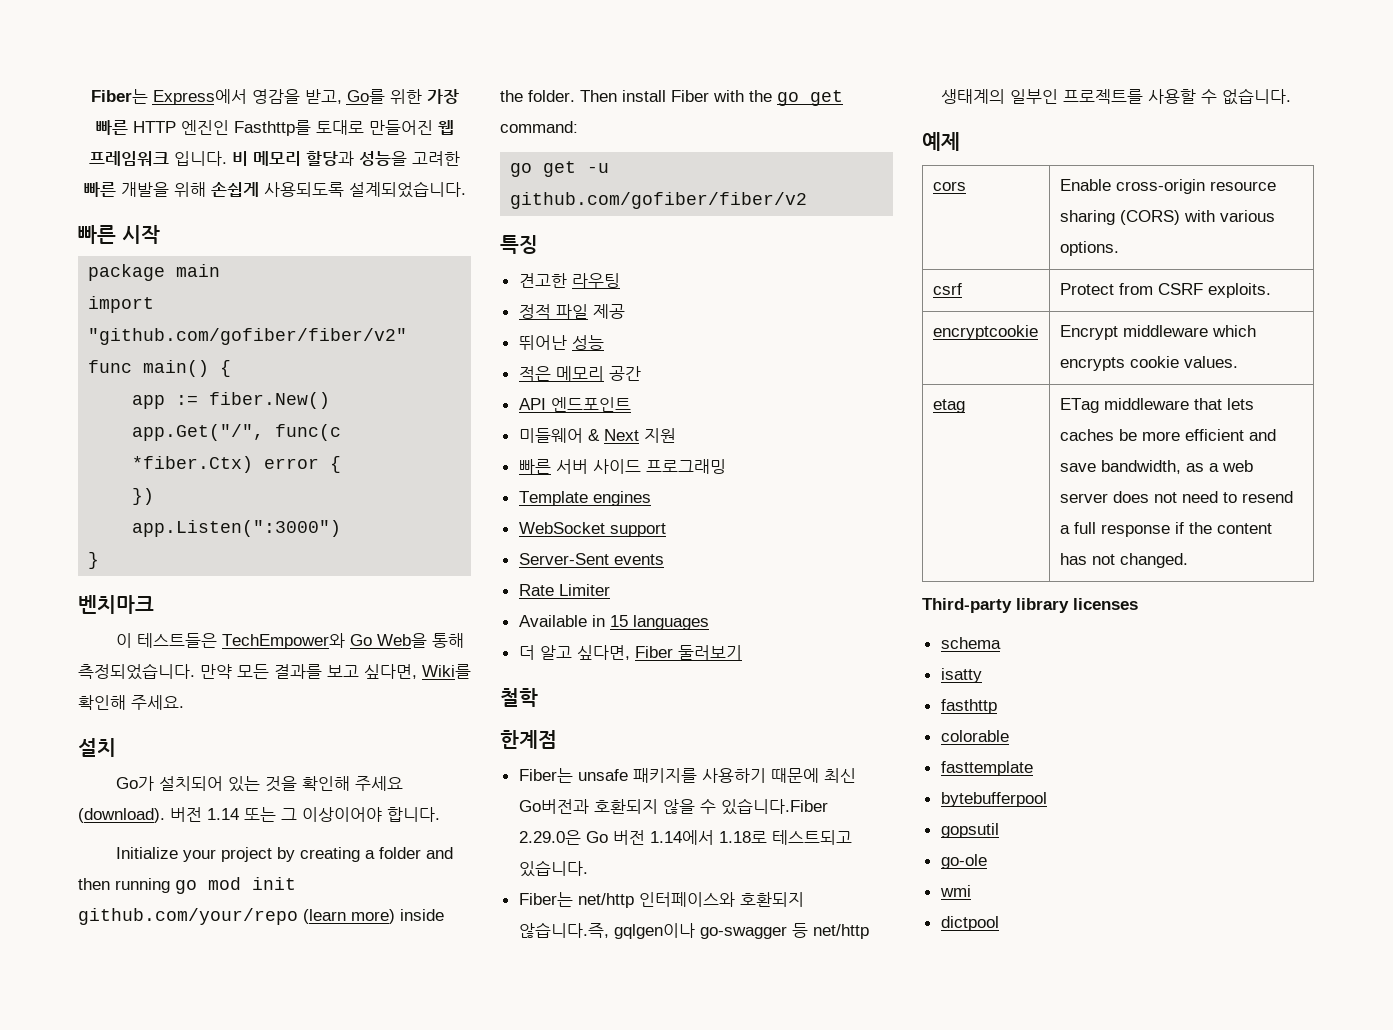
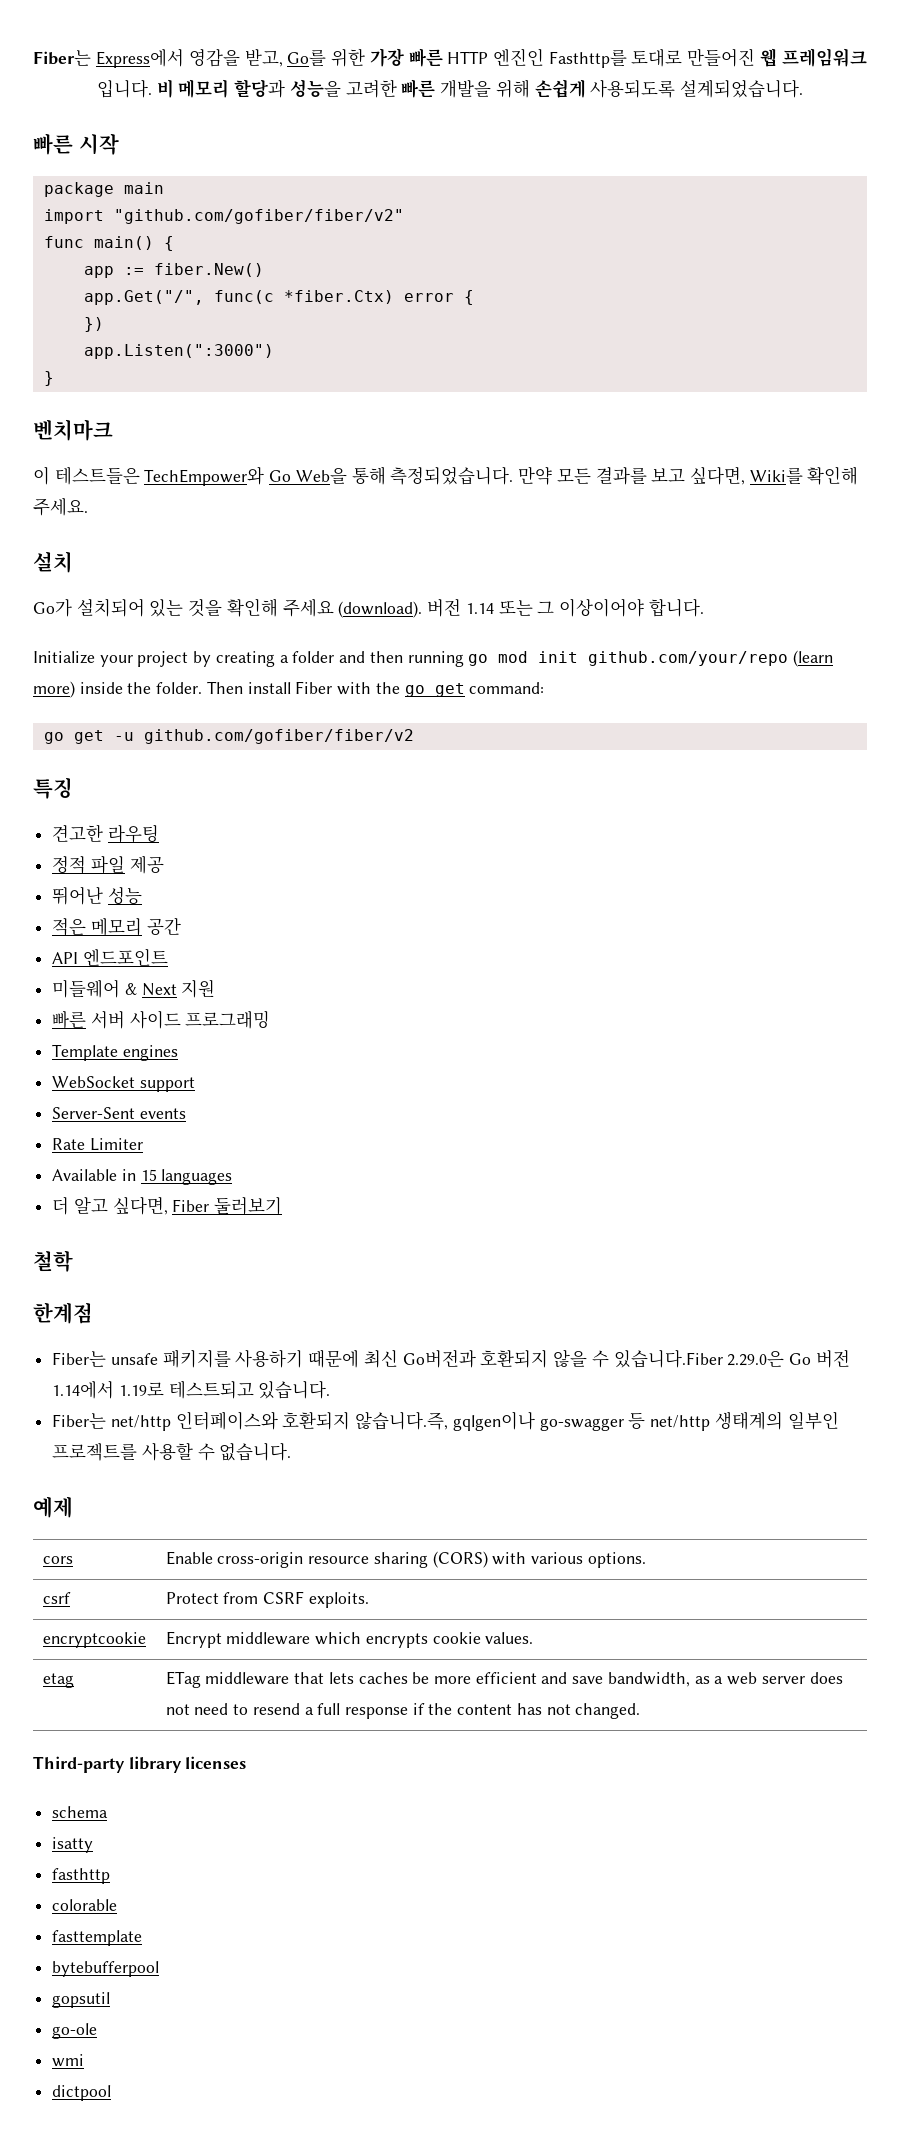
- Fiber는 unsafe 패키지를 사용하기 때문에 최신 Go버전과 호환되지 않을 수 있습니다.Fiber 2.29.0은 Go 버전 1.14에서 1.18로 테스트되고 있습니다.
+ Fiber는 unsafe 패키지를 사용하기 때문에 최신 Go버전과 호환되지 않을 수 있습니다.Fiber 2.29.0은 Go 버전 1.14에서 1.19로 테스트되고 있습니다.

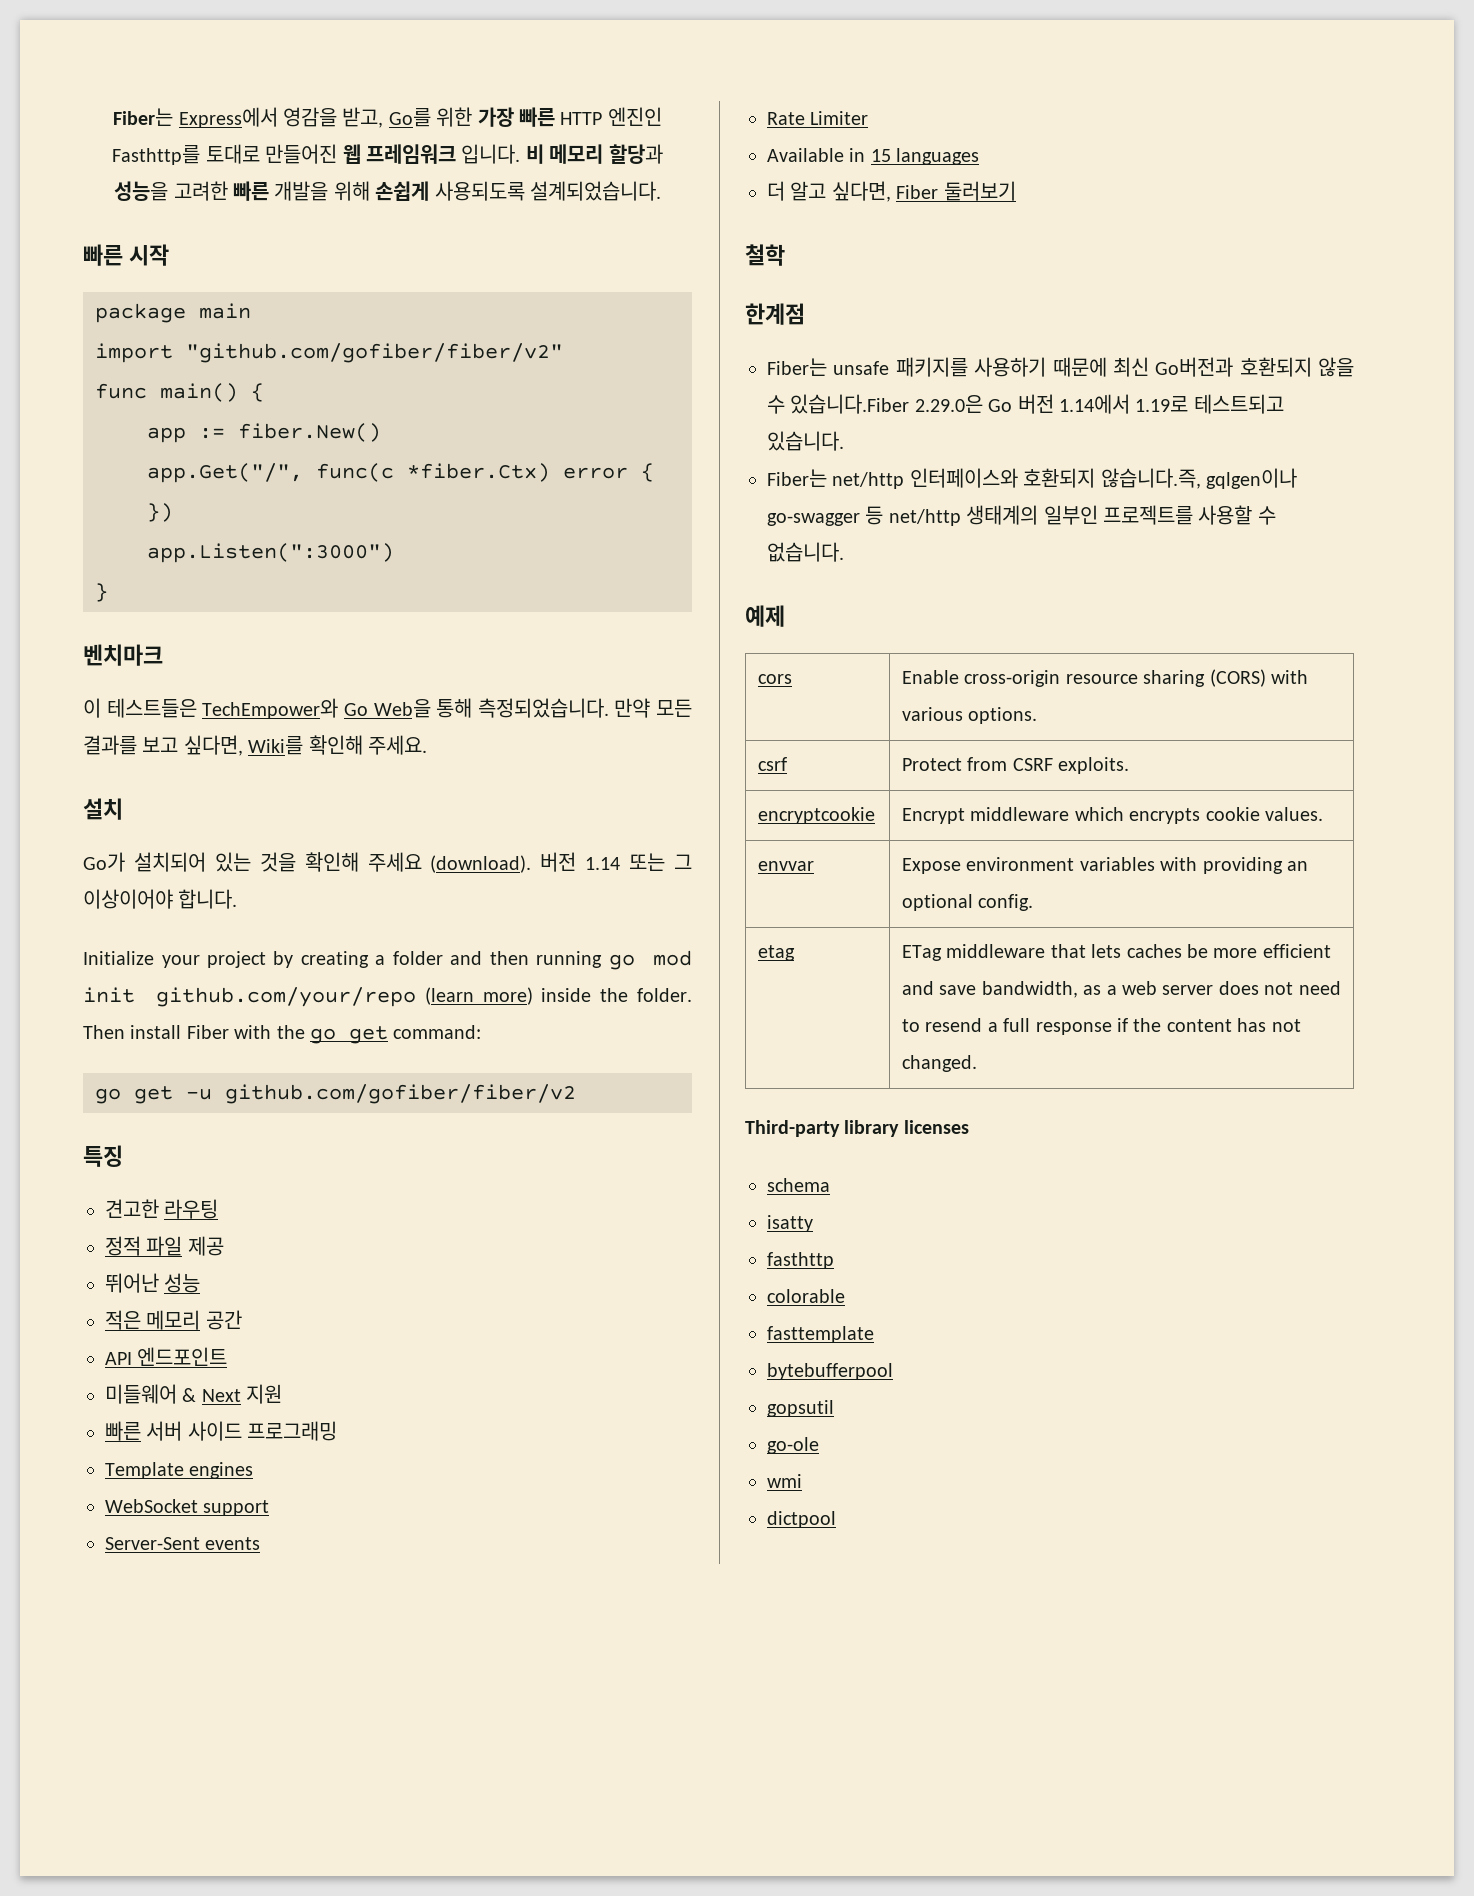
+ envvar | Expose environment variables with providing an optional config.

